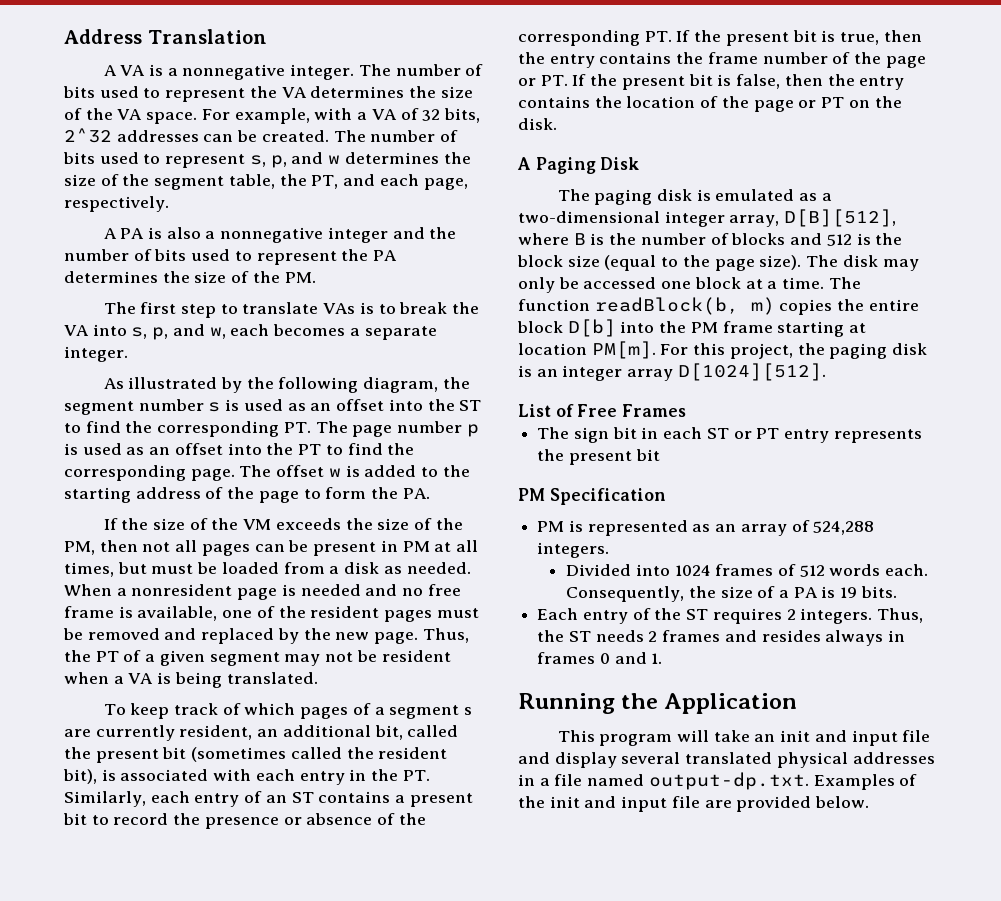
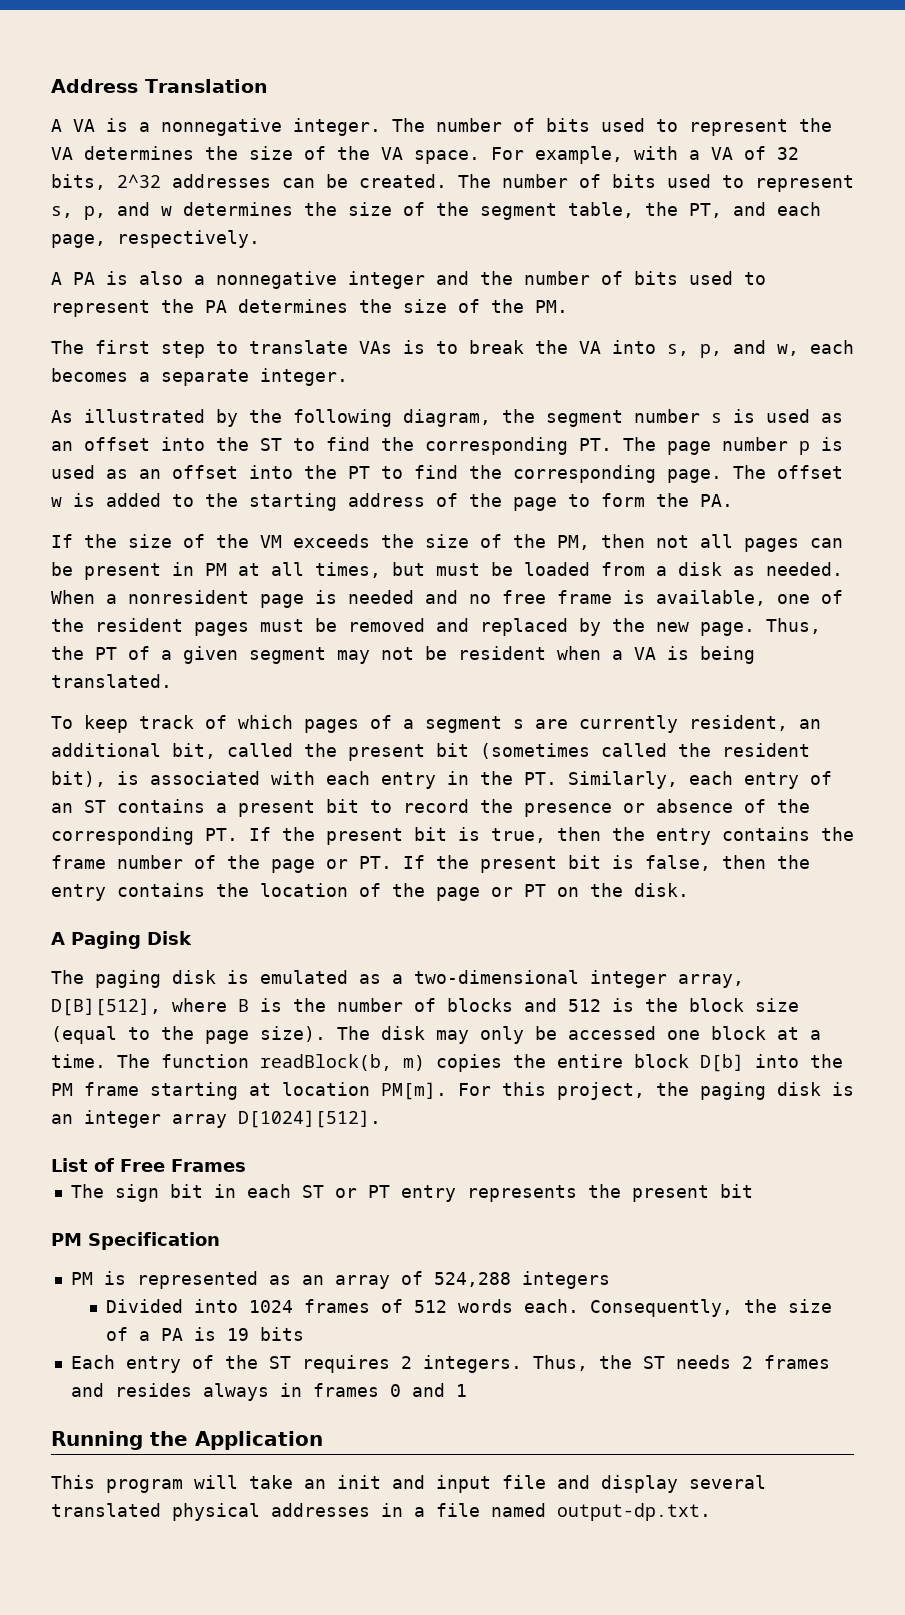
- PM is represented as an array of 524,288 integers.
+ PM is represented as an array of 524,288 integers
- Consequently, the size of a PA is 19 bits.
+ Consequently, the size of a PA is 19 bits
- Thus, the ST needs 2 frames and resides always in frames 0 and 1.
+ Thus, the ST needs 2 frames and resides always in frames 0 and 1
- This program will take an init and input file and display several translated physical addresses in a file named output-dp.txt. Examples of the init and input file are provided below.
+ This program will take an init and input file and display several translated physical addresses in a file named output-dp.txt.

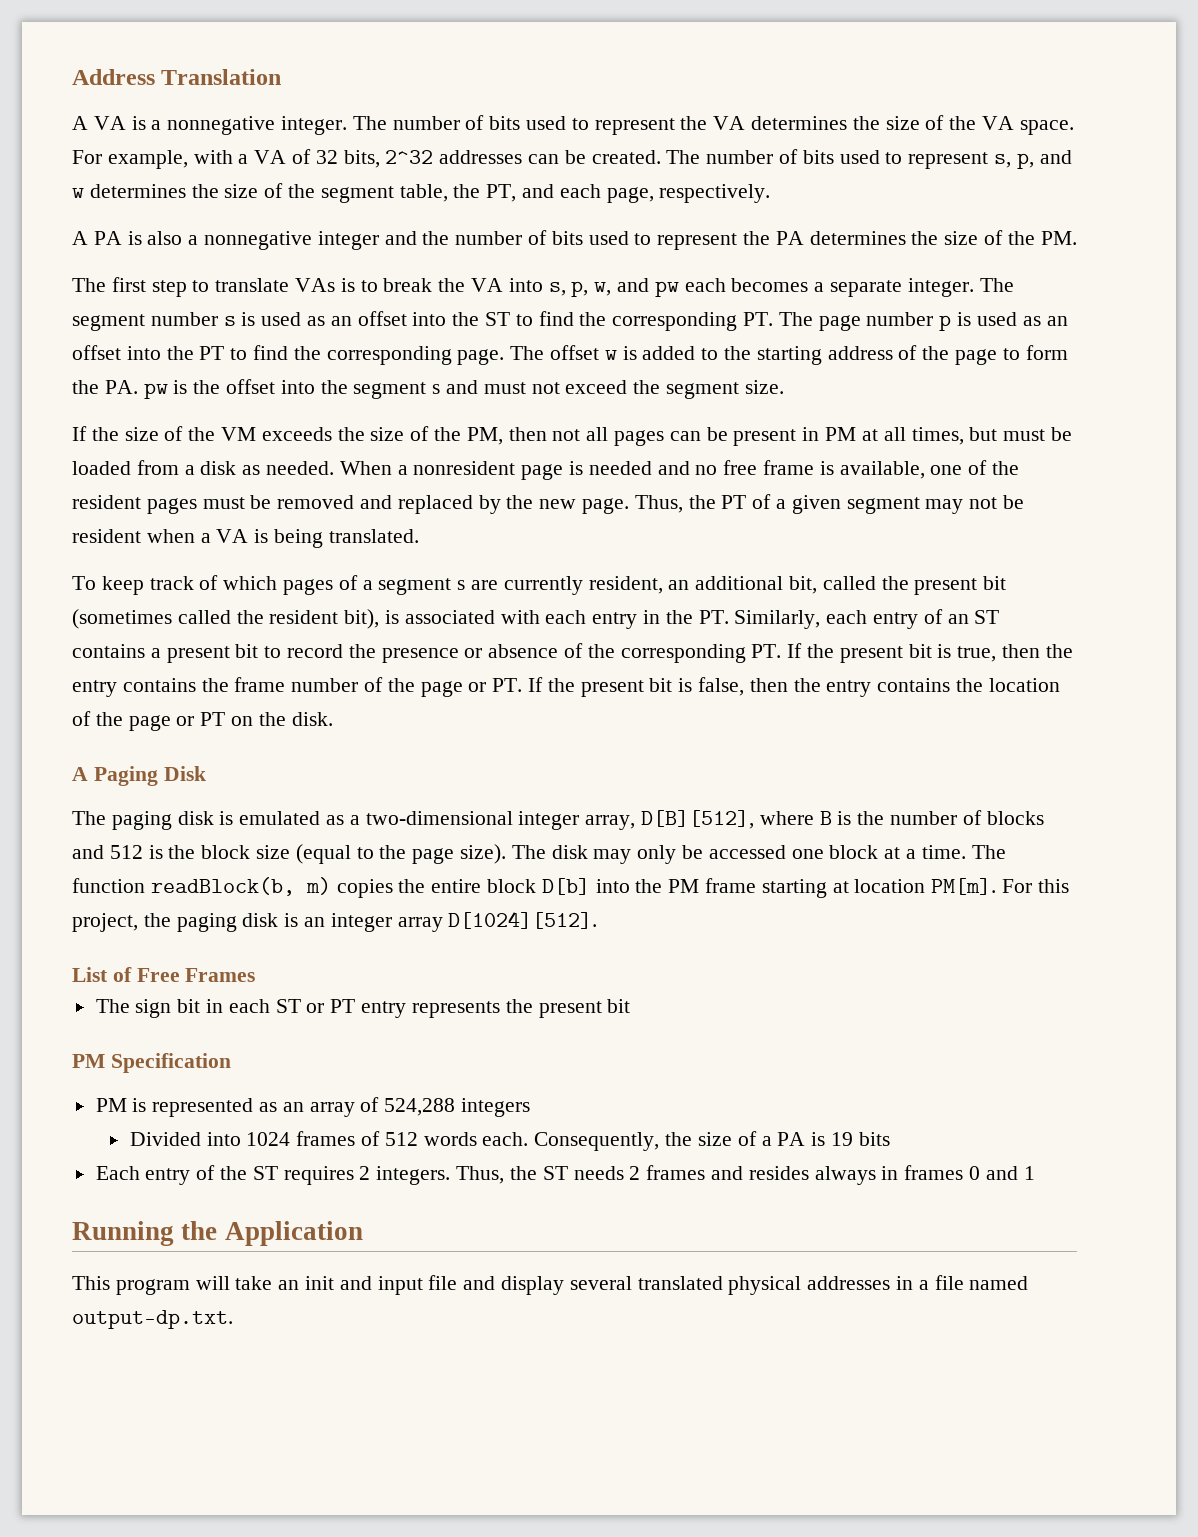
- The first step to translate VAs is to break the VA into s, p, and w, each becomes a separate integer.
- As illustrated by the following diagram, the segment number s is used as an offset into the ST to find the corresponding PT. The page number p is used as an offset into the PT to find the corresponding page.
+ The first step to translate VAs is to break the VA into s, p, w, and pw each becomes a separate integer. The segment number s is used as an offset into the ST to find the corresponding PT. The page number p is used as an offset into the PT to find the corresponding page.
- The offset w is added to the starting address of the page to form the PA.
+ The offset w is added to the starting address of the page to form the PA. pw is the offset into the segment s and must not exceed the segment size.

